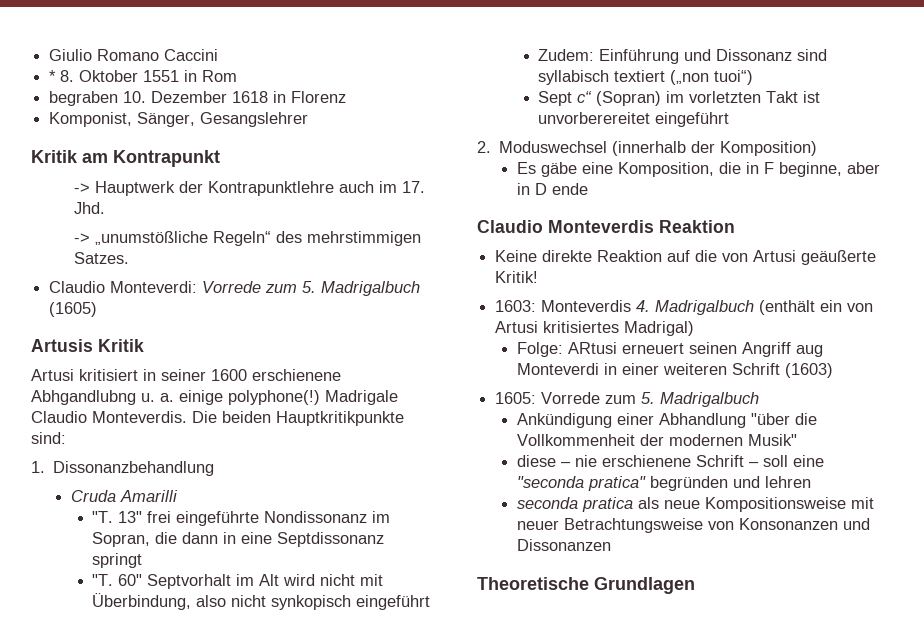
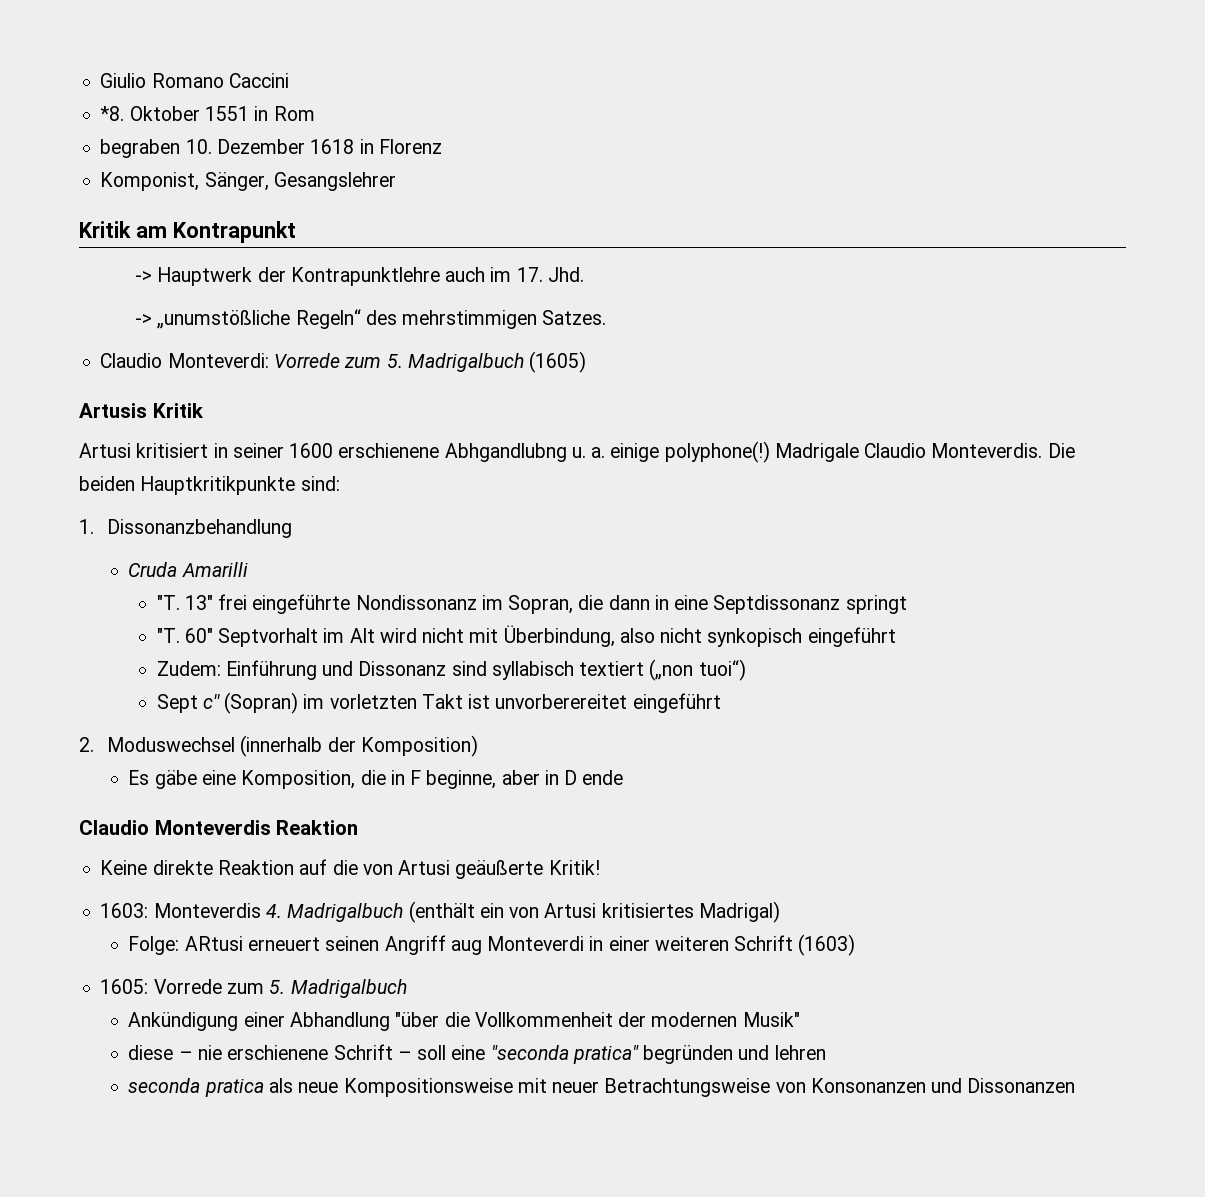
- * 8. Oktober 1551 in Rom
+ *8. Oktober 1551 in Rom
- Sept c“ (Sopran) im vorletzten Takt ist unvorberereitet eingeführt
+ Sept c'' (Sopran) im vorletzten Takt ist unvorberereitet eingeführt
- Theoretische Grundlagen

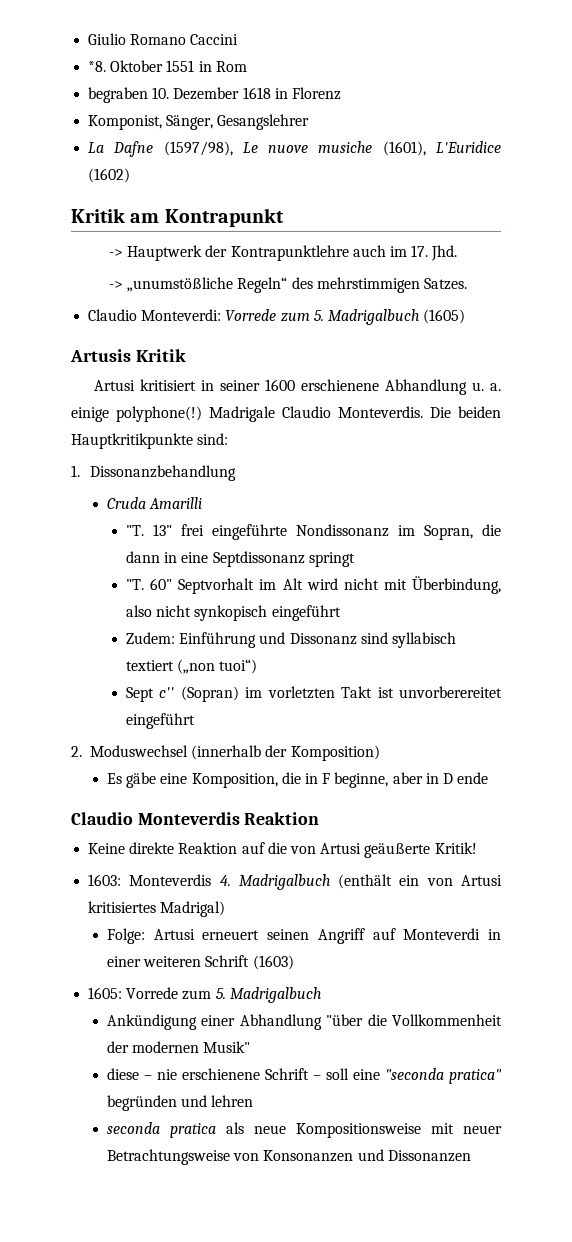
+ La Dafne (1597/98), Le nuove musiche (1601), L'Euridice (1602)
- Artusi kritisiert in seiner 1600 erschienene Abhgandlubng u. a. einige polyphone(!)
+ Artusi kritisiert in seiner 1600 erschienene Abhandlung u. a. einige polyphone(!)
- Folge: ARtusi erneuert seinen Angriff aug Monteverdi in einer weiteren Schrift (1603)
+ Folge: Artusi erneuert seinen Angriff auf Monteverdi in einer weiteren Schrift (1603)

